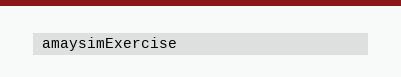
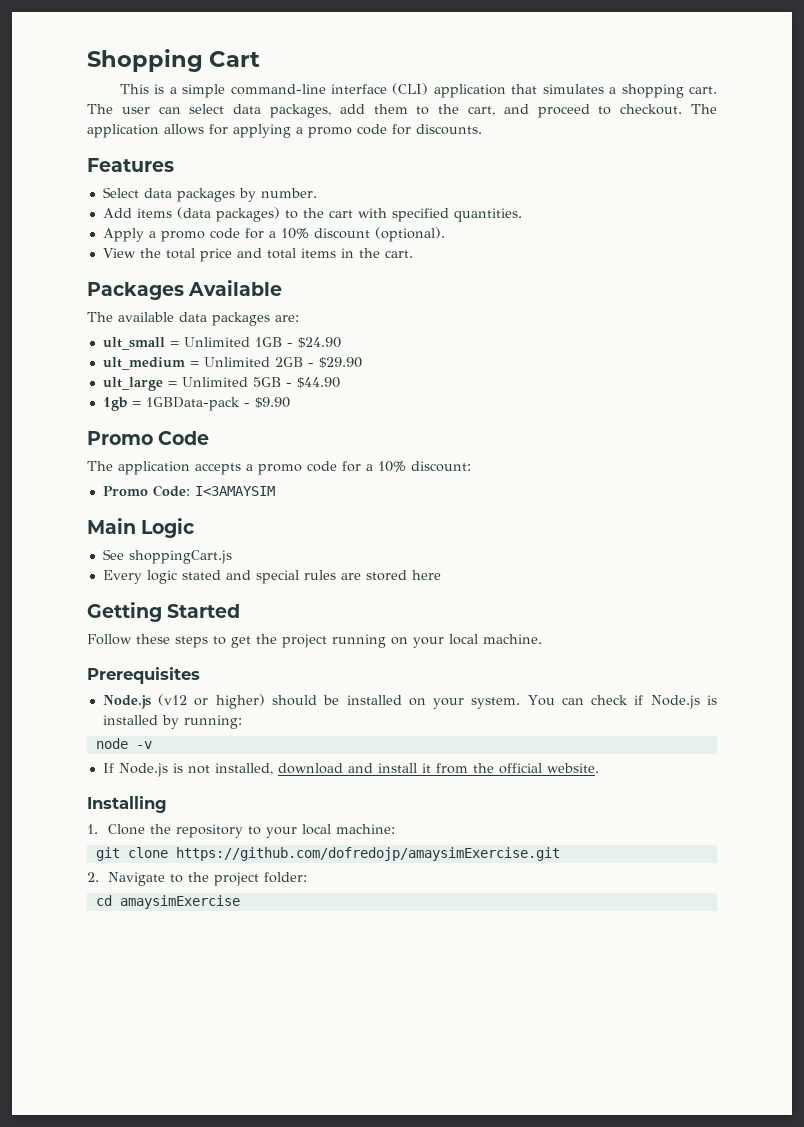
- amaysimExercise
+ Shopping Cart
+ This is a simple command-line interface (CLI) application that simulates a shopping cart. The user can select data packages, add them to the cart, and proceed to checkout. The application allows for applying a promo code for discounts.
+ Features
+ Select data packages by number.
+ Add items (data packages) to the cart with specified quantities.
+ Apply a promo code for a 10% discount (optional).
+ View the total price and total items in the cart.
+ Packages Available
+ The available data packages are:
+ ult_small = Unlimited 1GB - $24.90
+ ult_medium = Unlimited 2GB - $29.90
+ ult_large = Unlimited 5GB - $44.90
+ 1gb = 1GBData-pack - $9.90
+ Promo Code
+ The application accepts a promo code for a 10% discount:
+ Promo Code: I<3AMAYSIM
+ Main Logic
+ See shoppingCart.js
+ Every logic stated and special rules are stored here
+ Getting Started
+ Follow these steps to get the project running on your local machine.
+ Prerequisites
+ Node.js (v12 or higher) should be installed on your system. You can check if Node.js is installed by running:
+ node -v
+ If Node.js is not installed, download and install it from the official website.
+ Installing
+ 1. Clone the repository to your local machine:
+ git clone https://github.com/dofredojp/amaysimExercise.git
+ 2. Navigate to the project folder:
+ cd amaysimExercise

